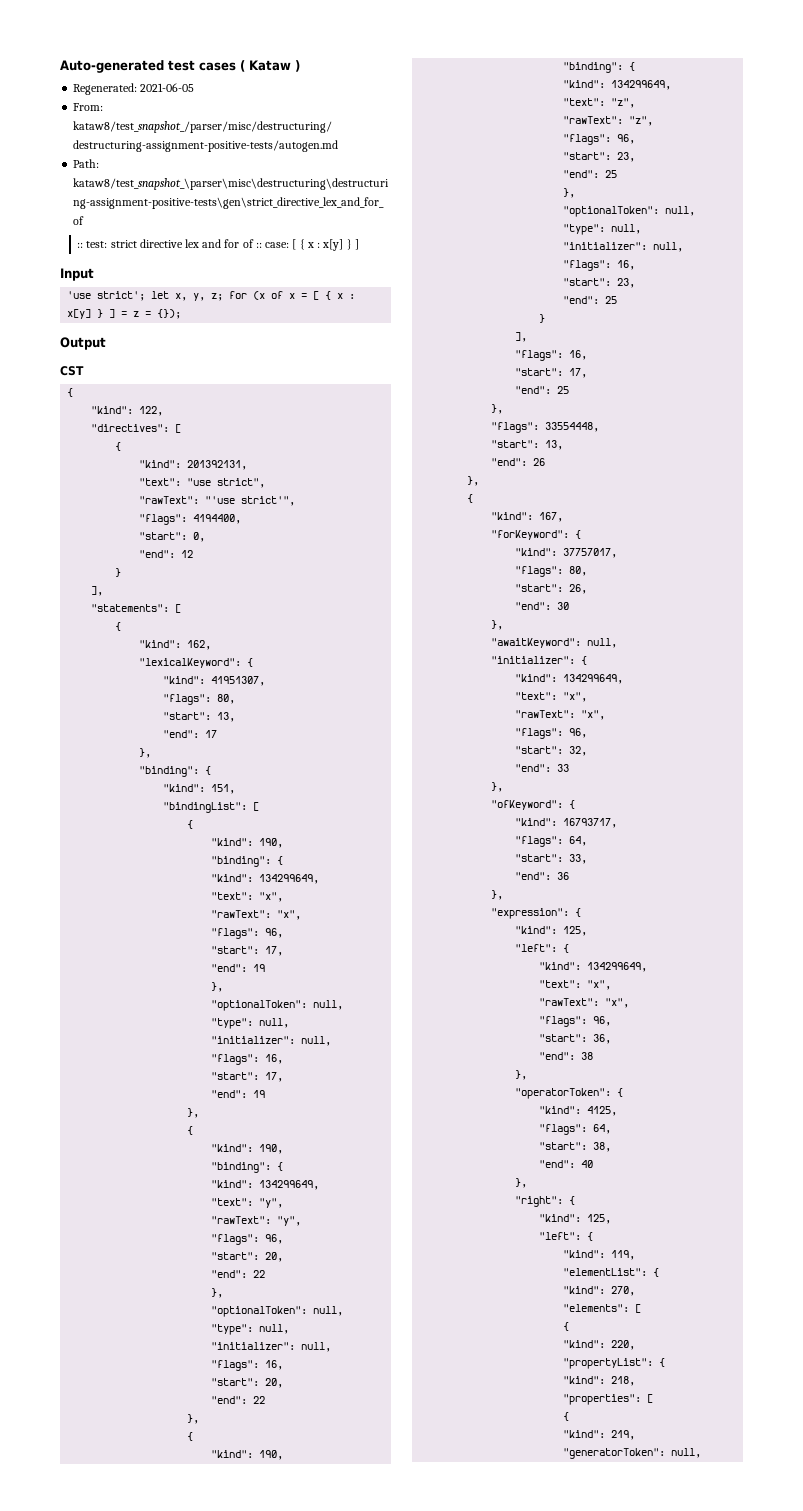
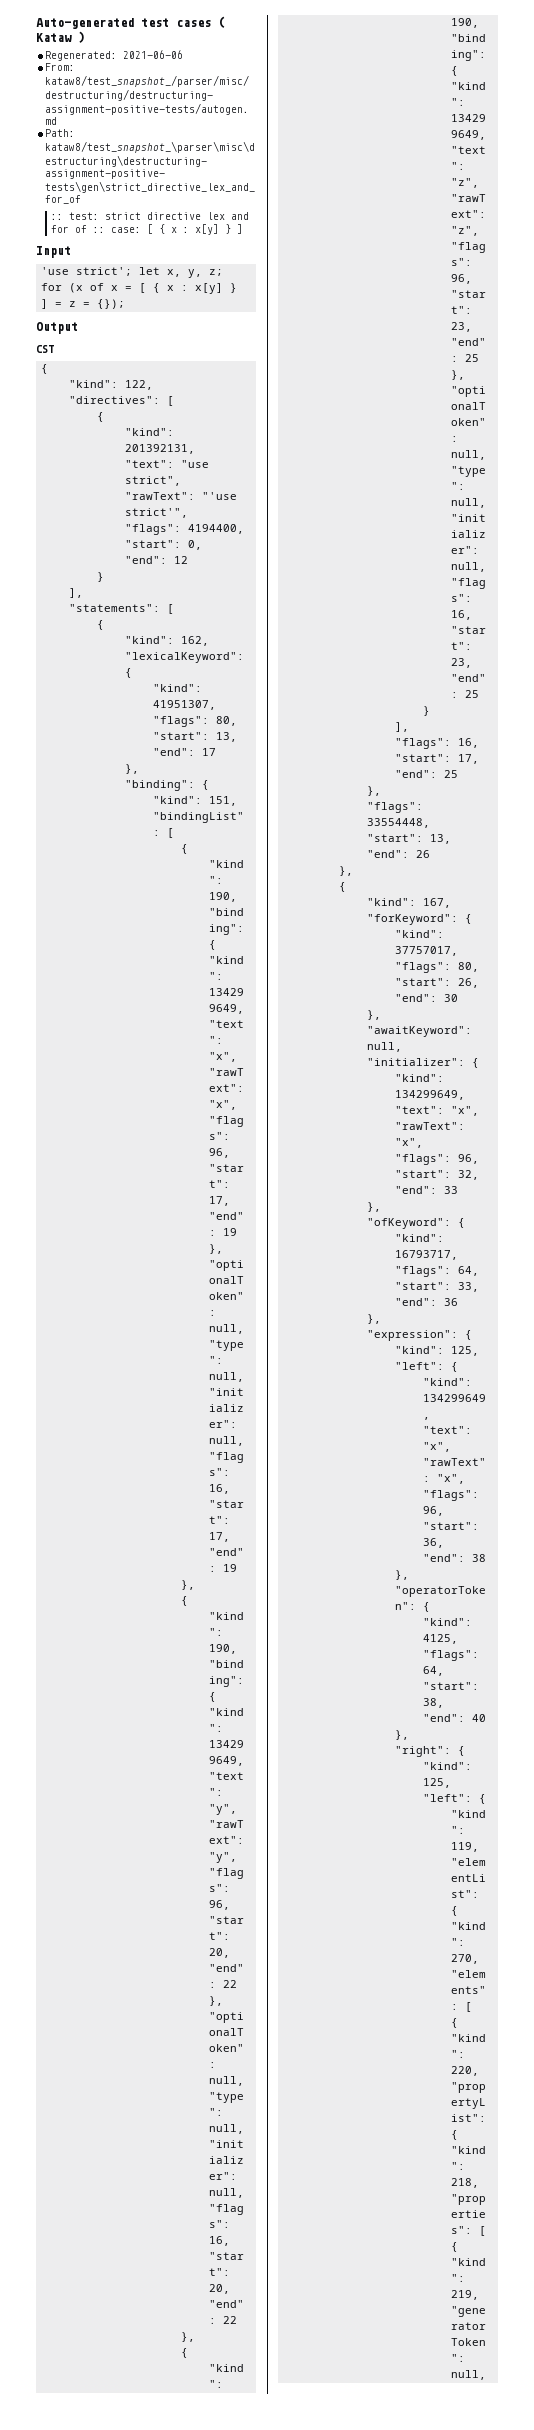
- Regenerated: 2021-06-05
+ Regenerated: 2021-06-06

